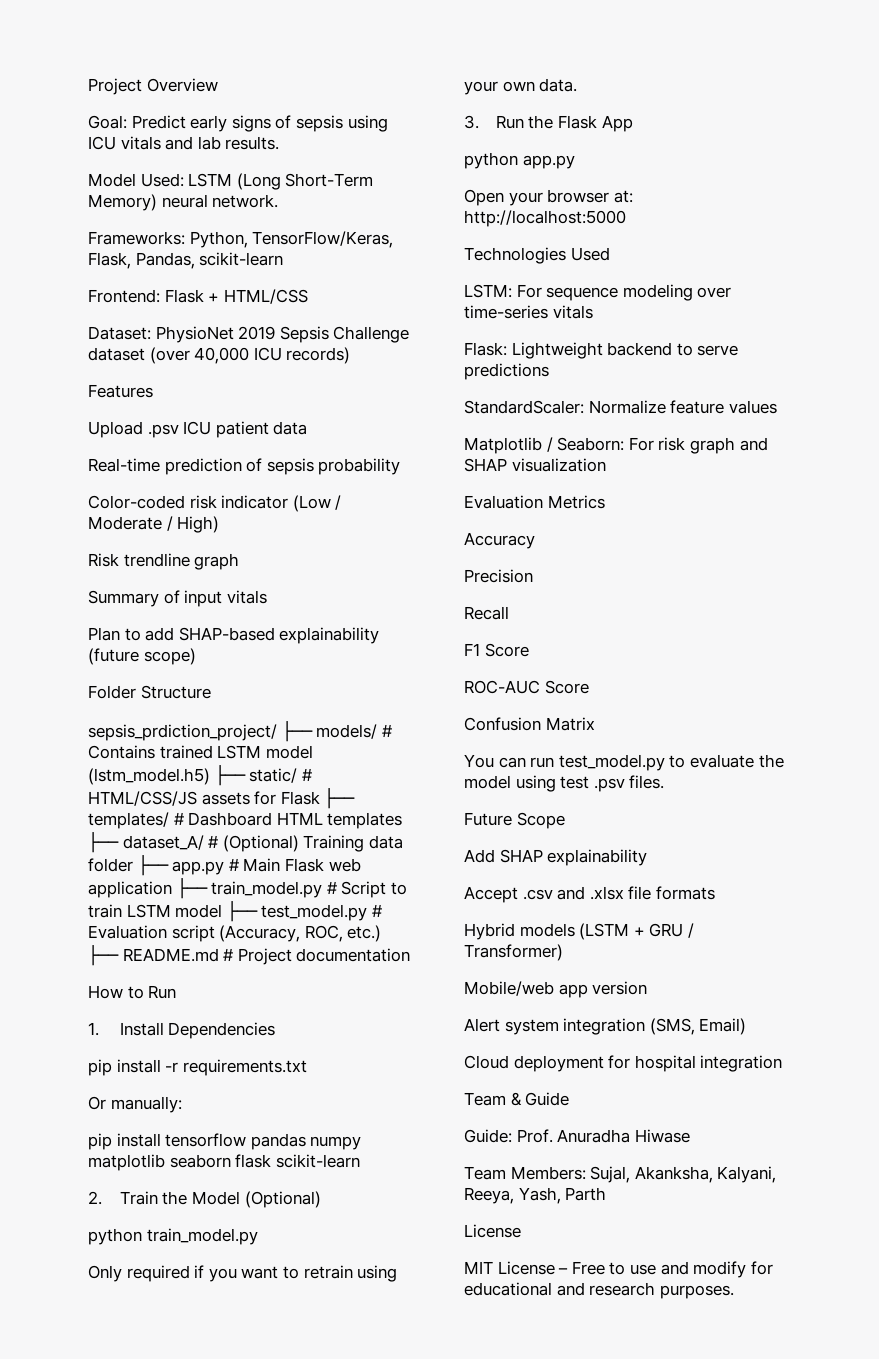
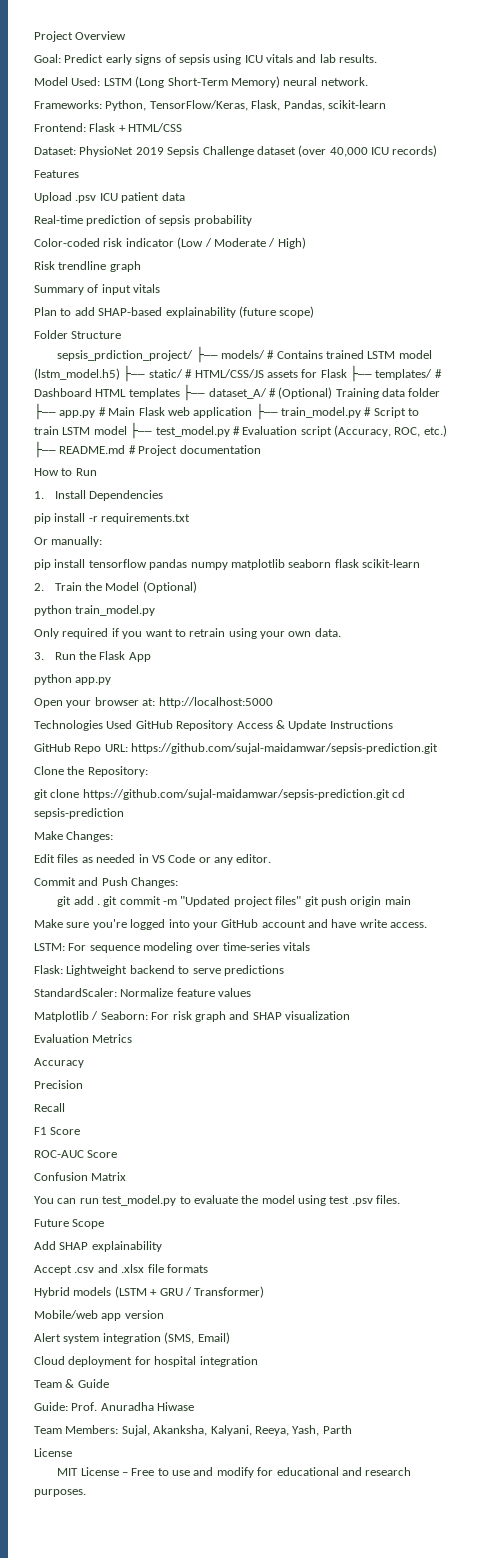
- Technologies Used
+ Technologies Used GitHub Repository Access & Update Instructions
+ GitHub Repo URL: https://github.com/sujal-maidamwar/sepsis-prediction.git
+ Clone the Repository:
+ git clone https://github.com/sujal-maidamwar/sepsis-prediction.git cd sepsis-prediction
+ Make Changes:
+ Edit files as needed in VS Code or any editor.
+ Commit and Push Changes:
+ git add . git commit -m "Updated project files" git push origin main
+ Make sure you're logged into your GitHub account and have write access.

